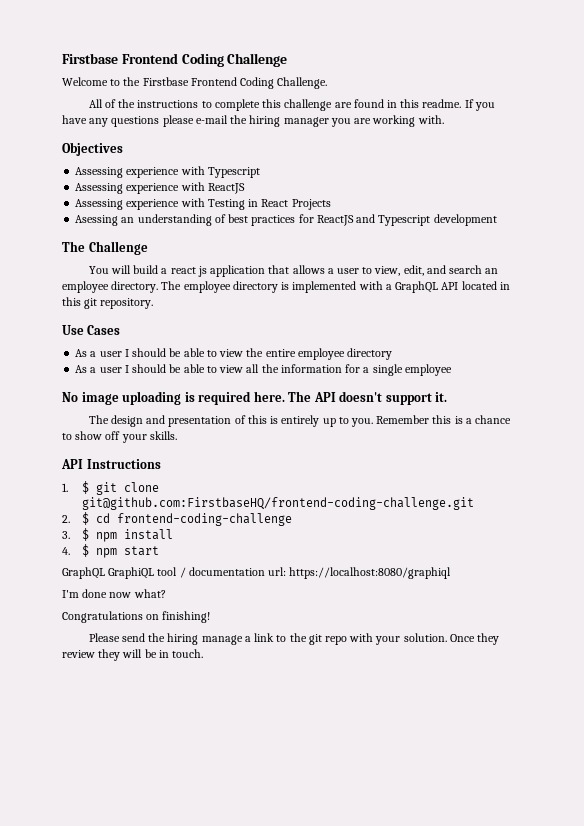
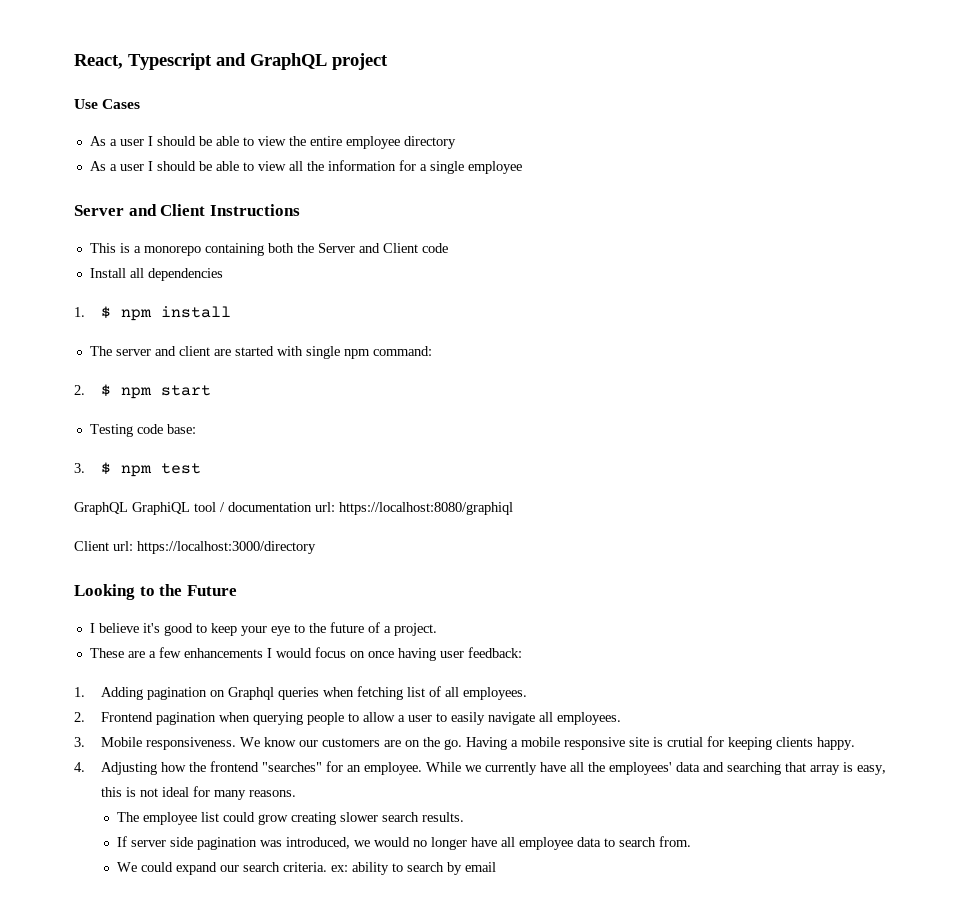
- Firstbase Frontend Coding Challenge
- Welcome to the Firstbase Frontend Coding Challenge.
- All of the instructions to complete this challenge are found in this readme. If you have any questions please e-mail the hiring manager you are working with.
- Objectives
- Assessing experience with Typescript
- Assessing experience with ReactJS
- Assessing experience with Testing in React Projects
- Asessing an understanding of best practices for ReactJS and Typescript development
- The Challenge
- You will build a react js application that allows a user to view, edit, and search an employee directory. The employee directory is implemented with a GraphQL API located in this git repository.
+ React, Typescript and GraphQL project
- No image uploading is required here. The API doesn't support it.
- The design and presentation of this is entirely up to you. Remember this is a chance to show off your skills.
- API Instructions
- 1. $ git clone git@github.com:FirstbaseHQ/frontend-coding-challenge.git
- 2. $ cd frontend-coding-challenge
- 3. $ npm install
- 4. $ npm start
+ Server and Client Instructions
+ This is a monorepo containing both the Server and Client code
+ Install all dependencies
+ 1. $ npm install
+ The server and client are started with single npm command:
+ 2. $ npm start
+ Testing code base:
+ 3. $ npm test
- I'm done now what?
- Congratulations on finishing!
- Please send the hiring manage a link to the git repo with your solution. Once they review they will be in touch.
+ Client url: https://localhost:3000/directory
+ Looking to the Future
+ I believe it's good to keep your eye to the future of a project.
+ These are a few enhancements I would focus on once having user feedback:
+ 1. Adding pagination on Graphql queries when fetching list of all employees.
+ 2. Frontend pagination when querying people to allow a user to easily navigate all employees.
+ 3. Mobile responsiveness. We know our customers are on the go. Having a mobile responsive site is crutial for keeping clients happy.
+ 4. Adjusting how the frontend "searches" for an employee. While we currently have all the employees' data and searching that array is easy, this is not ideal for many reasons.
+ The employee list could grow creating slower search results.
+ If server side pagination was introduced, we would no longer have all employee data to search from.
+ We could expand our search criteria. ex: ability to search by email

